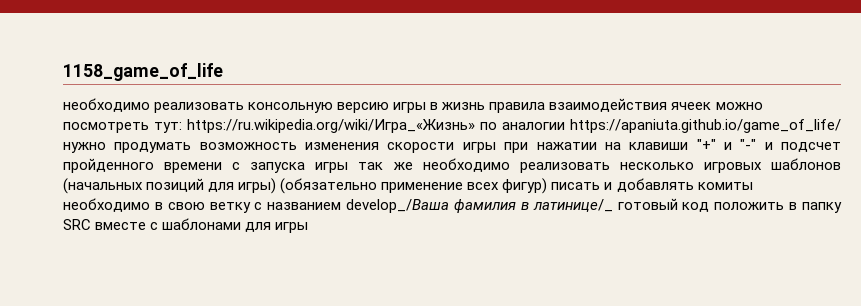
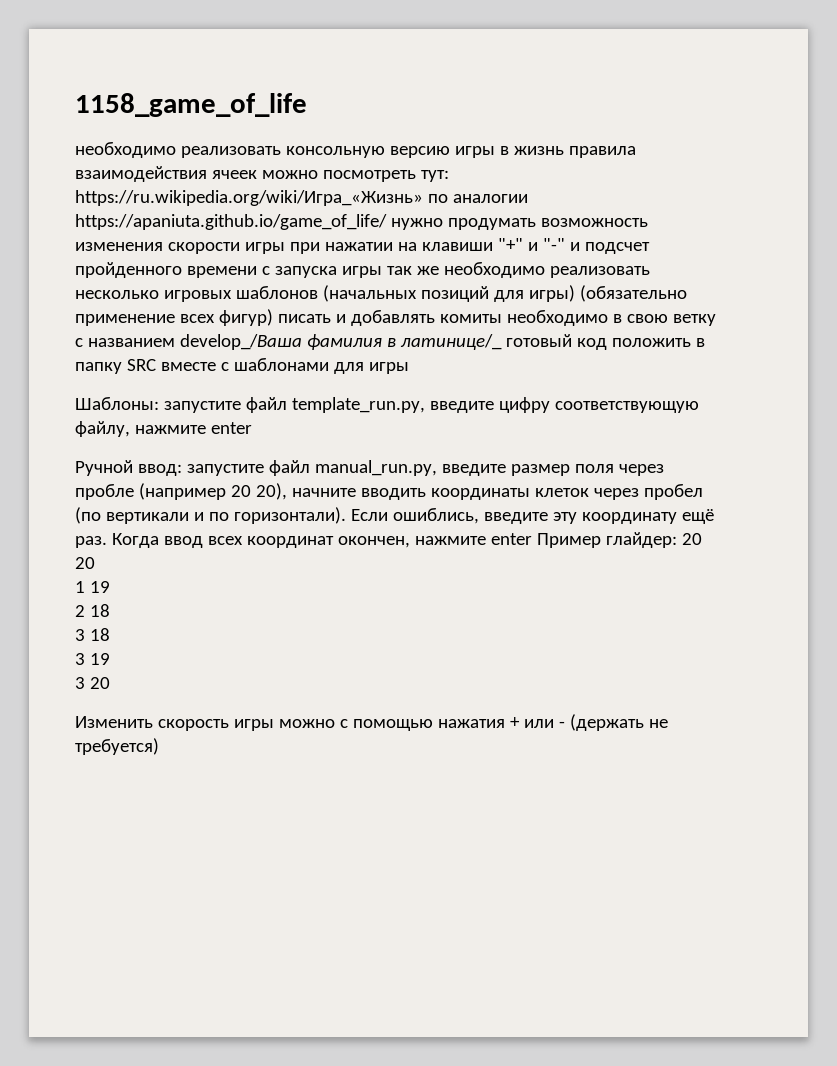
+ Шаблоны: запустите файл template_run.py, введите цифру соответствующую файлу, нажмите enter
+ Ручной ввод: запустите файл manual_run.py, введите размер поля через пробле (например 20 20), начните вводить координаты клеток через пробел (по вертикали и по горизонтали). Если ошиблись, введите эту координату ещё раз. Когда ввод всех координат окончен, нажмите enter Пример глайдер: 20 20
+ 1 19
+ 2 18
+ 3 18
+ 3 19
+ 3 20
+ Изменить скорость игры можно с помощью нажатия + или - (держать не требуется)

